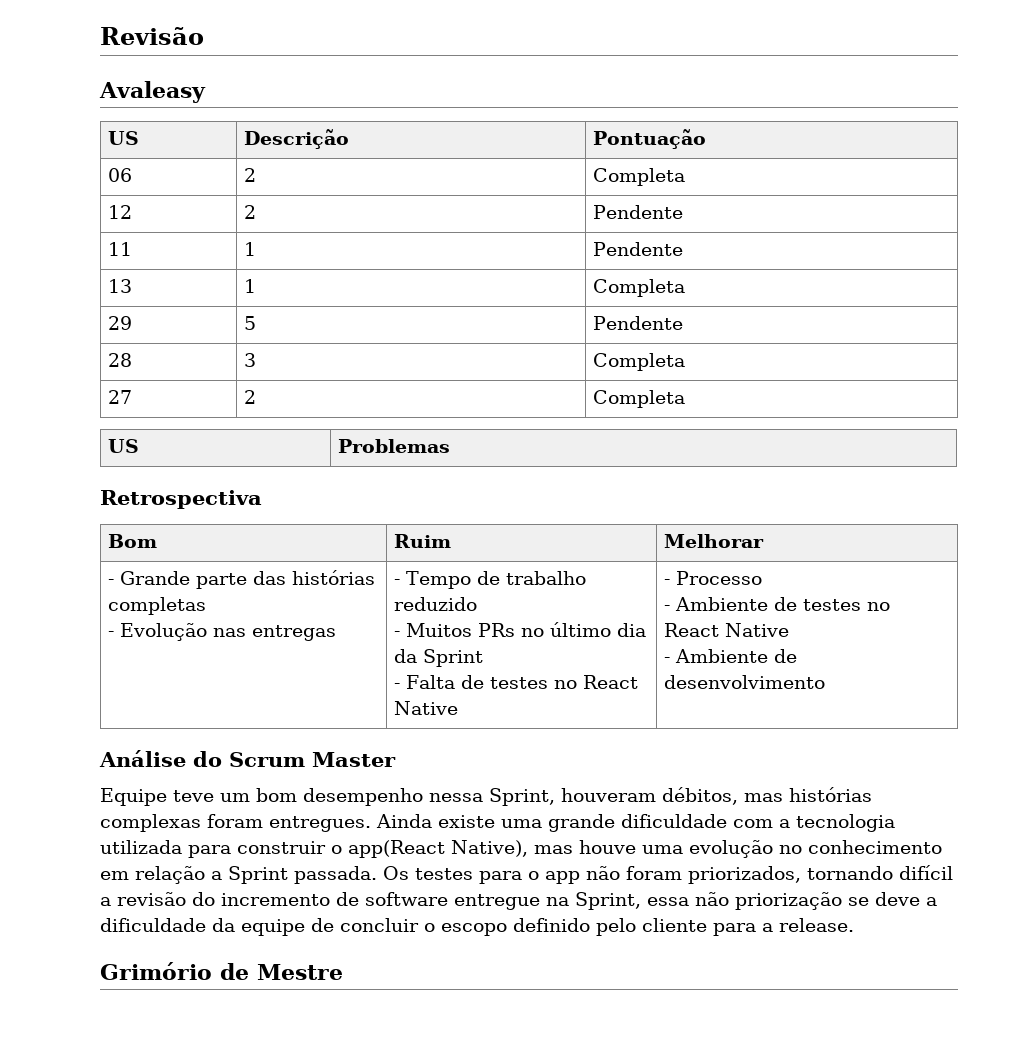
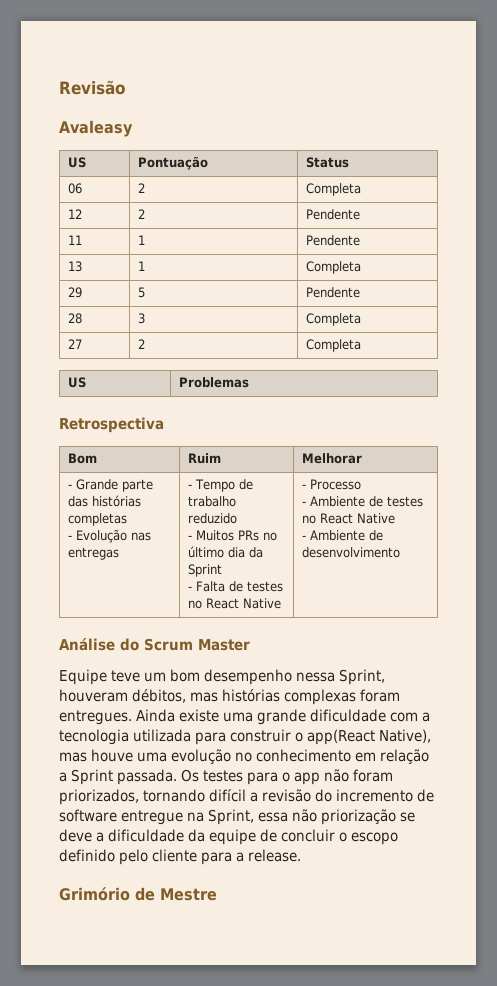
- US | Descrição | Pontuação
+ US | Pontuação | Status

